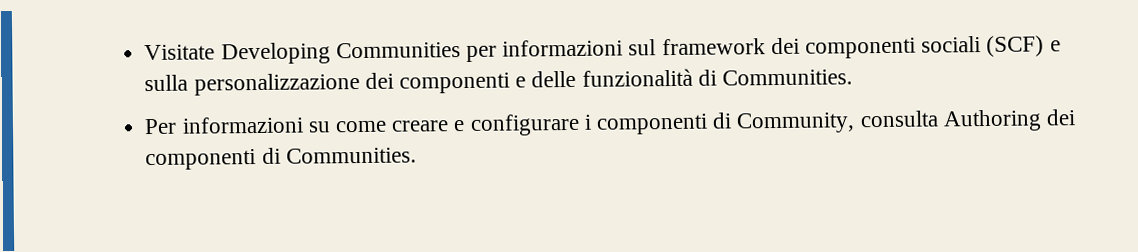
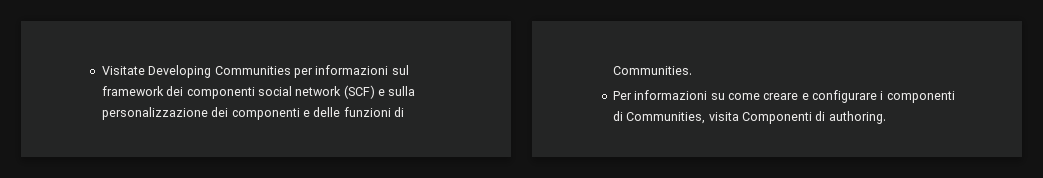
- Visitate Developing Communities per informazioni sul framework dei componenti sociali (SCF) e sulla personalizzazione dei componenti e delle funzionalità di Communities.
+ Visitate Developing Communities per informazioni sul framework dei componenti social network (SCF) e sulla personalizzazione dei componenti e delle funzioni di Communities.
- Per informazioni su come creare e configurare i componenti di Community, consulta Authoring dei componenti di Communities.
+ Per informazioni su come creare e configurare i componenti di Communities, visita Componenti di authoring.

